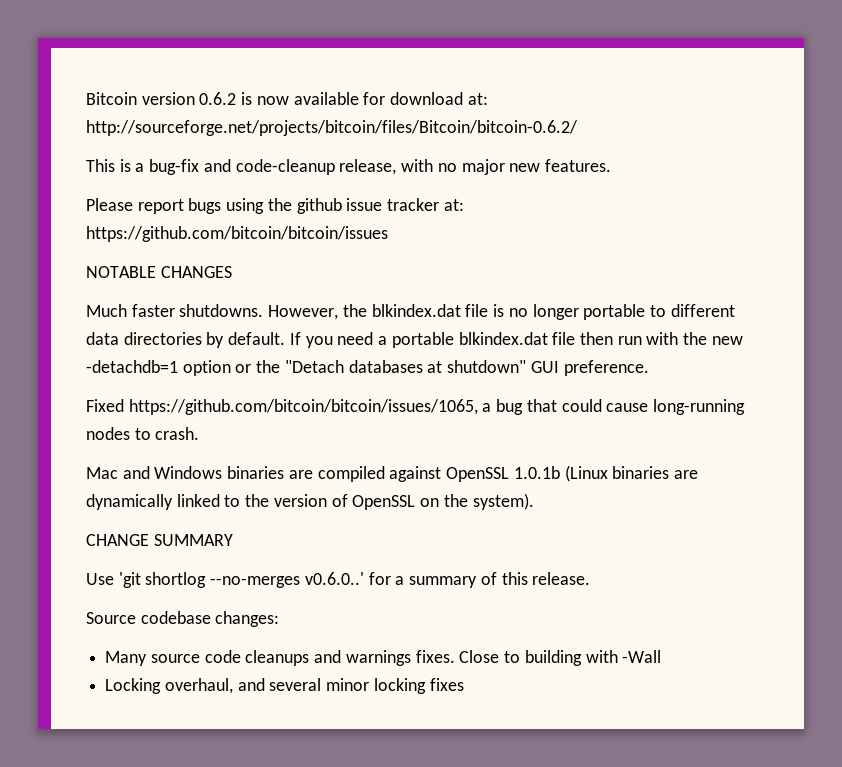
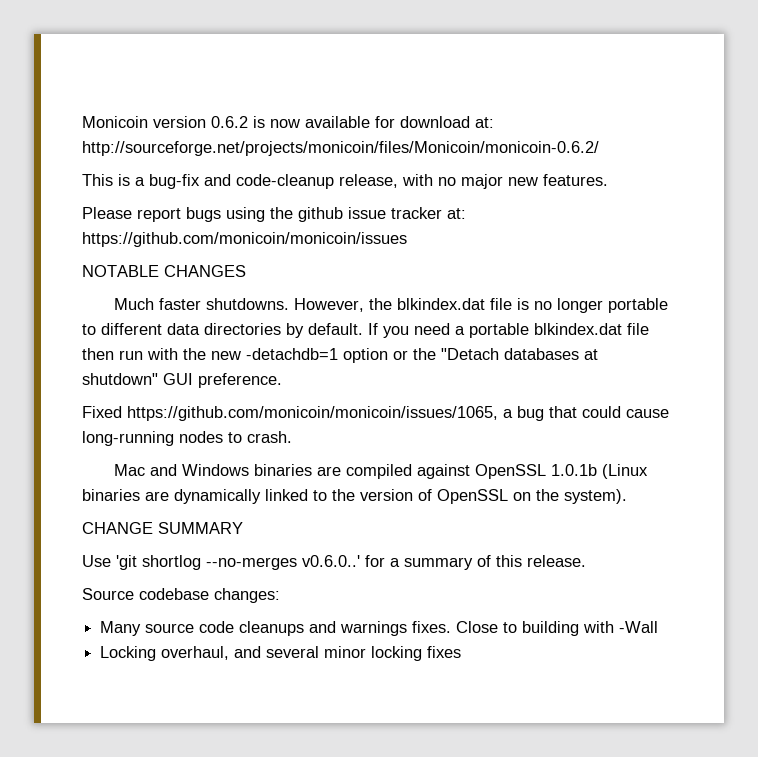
- Bitcoin version 0.6.2 is now available for download at: http://sourceforge.net/projects/bitcoin/files/Bitcoin/bitcoin-0.6.2/
+ Monicoin version 0.6.2 is now available for download at: http://sourceforge.net/projects/monicoin/files/Monicoin/monicoin-0.6.2/
- Please report bugs using the github issue tracker at: https://github.com/bitcoin/bitcoin/issues
+ Please report bugs using the github issue tracker at: https://github.com/monicoin/monicoin/issues
- Fixed https://github.com/bitcoin/bitcoin/issues/1065, a bug that could cause long-running nodes to crash.
+ Fixed https://github.com/monicoin/monicoin/issues/1065, a bug that could cause long-running nodes to crash.

